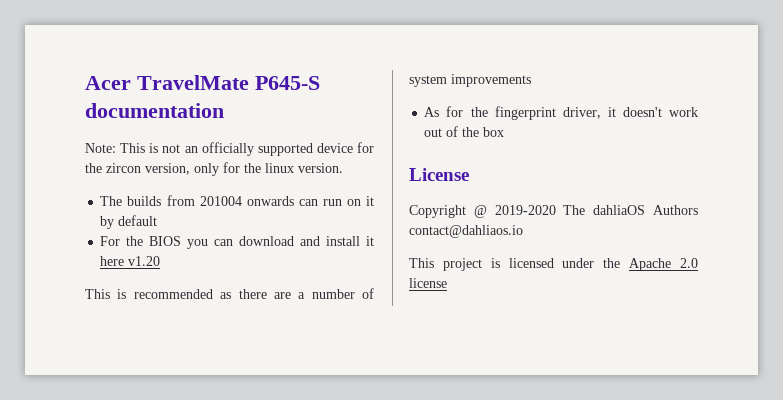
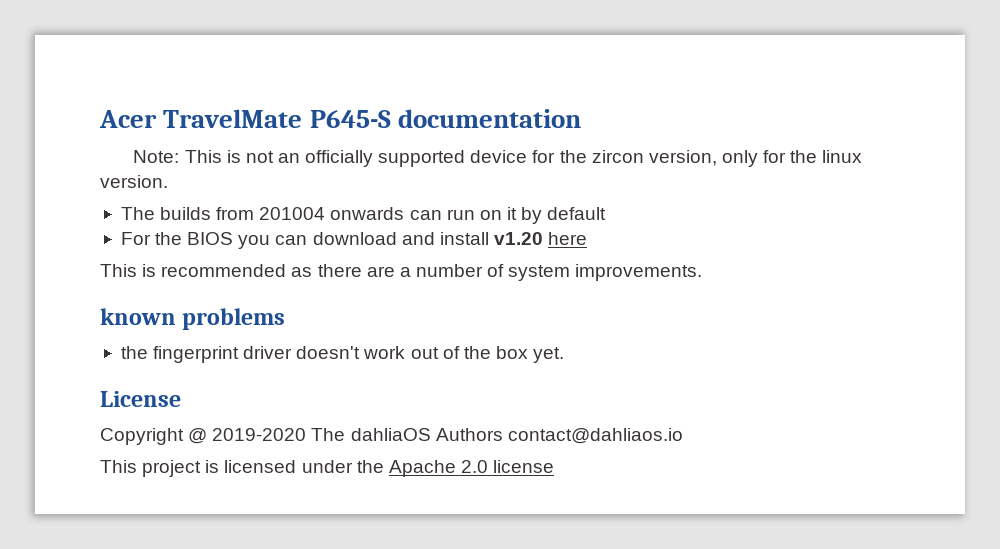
- For the BIOS you can download and install it here v1.20
+ For the BIOS you can download and install v1.20 here
- This is recommended as there are a number of system improvements
- As for the fingerprint driver, it doesn't work out of the box
+ This is recommended as there are a number of system improvements.
+ known problems
+ the fingerprint driver doesn't work out of the box yet.

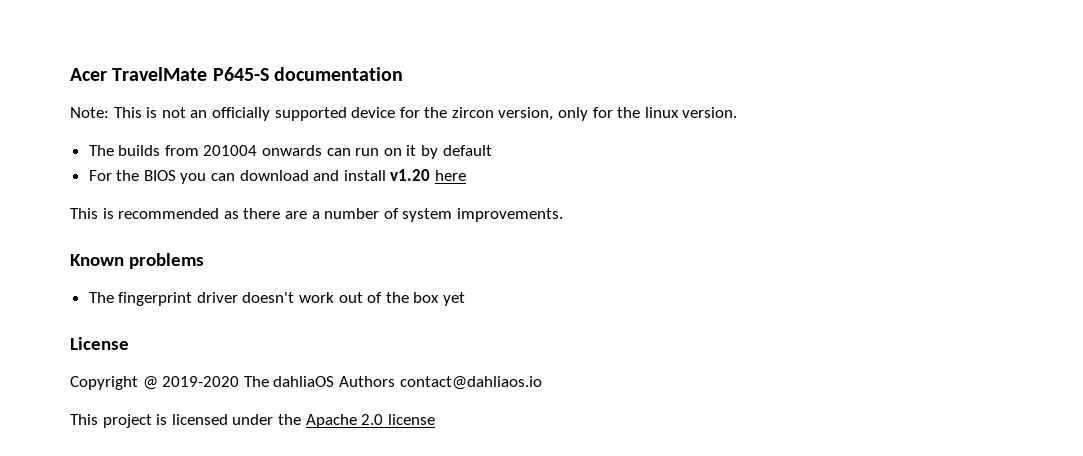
- known problems
+ Known problems
- the fingerprint driver doesn't work out of the box yet.
+ The fingerprint driver doesn't work out of the box yet

